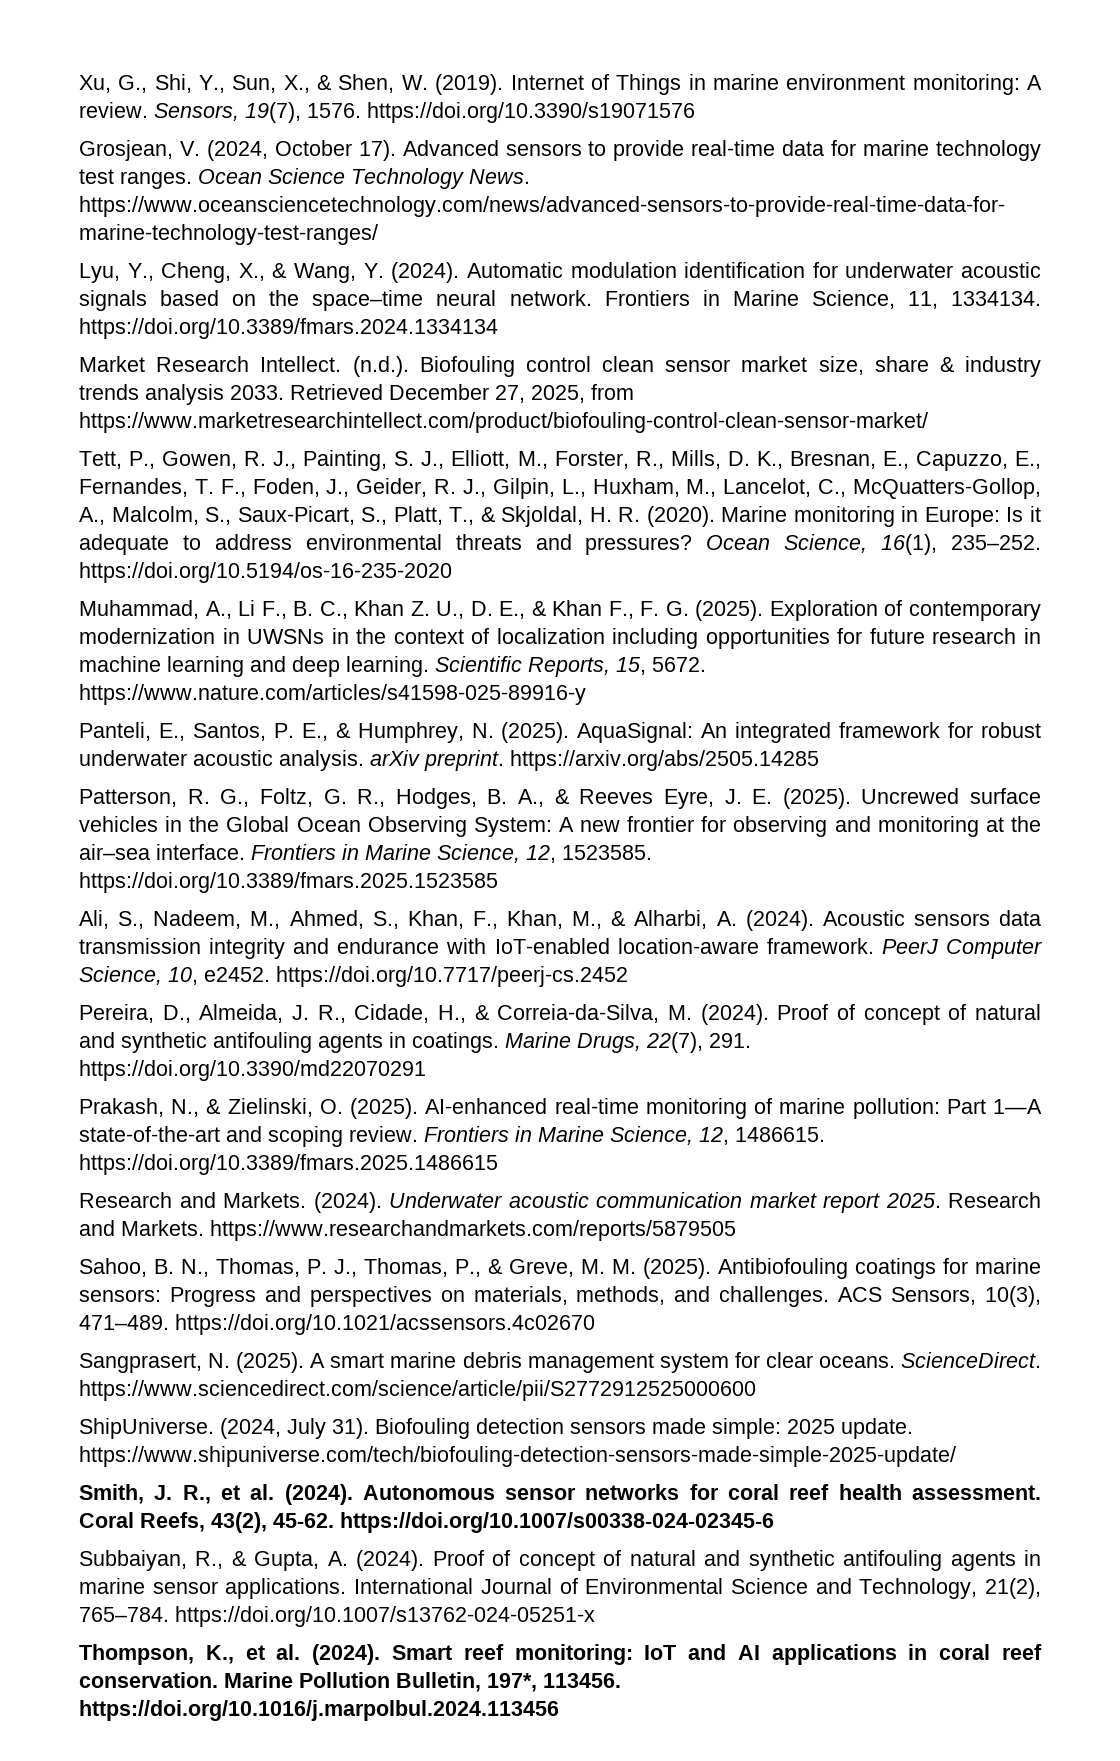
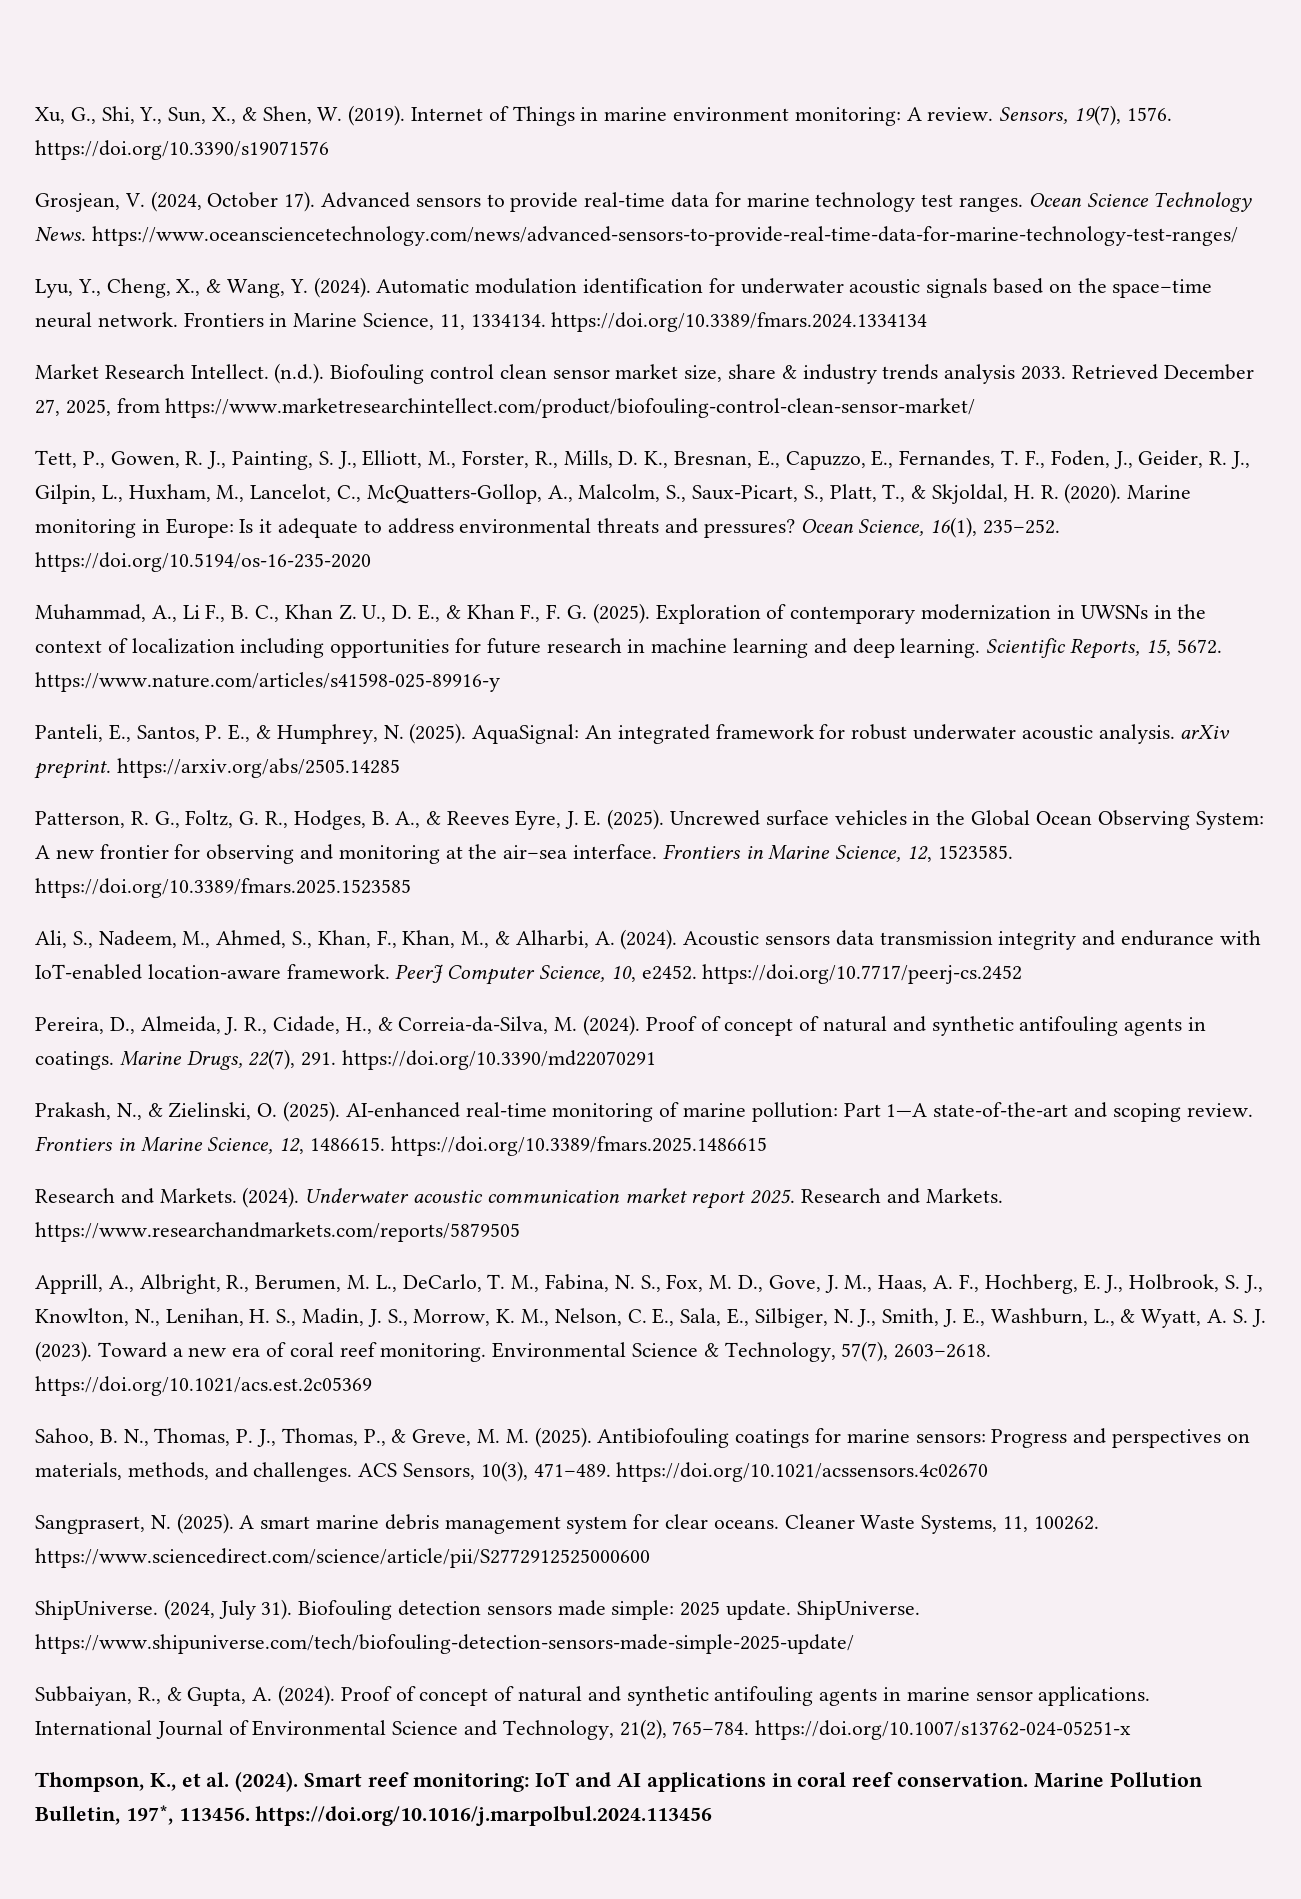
+ Apprill, A., Albright, R., Berumen, M. L., DeCarlo, T. M., Fabina, N. S., Fox, M. D., Gove, J. M., Haas, A. F., Hochberg, E. J., Holbrook, S. J., Knowlton, N., Lenihan, H. S., Madin, J. S., Morrow, K. M., Nelson, C. E., Sala, E., Silbiger, N. J., Smith, J. E., Washburn, L., & Wyatt, A. S. J. (2023). Toward a new era of coral reef monitoring. Environmental Science & Technology, 57(7), 2603–2618. https://doi.org/10.1021/acs.est.2c05369
- ScienceDirect. https://www.sciencedirect.com/science/article/pii/S2772912525000600
+ Cleaner Waste Systems, 11, 100262. https://www.sciencedirect.com/science/article/pii/S2772912525000600
- Biofouling detection sensors made simple: 2025 update. https://www.shipuniverse.com/tech/biofouling-detection-sensors-made-simple-2025-update/
+ Biofouling detection sensors made simple: 2025 update. ShipUniverse. https://www.shipuniverse.com/tech/biofouling-detection-sensors-made-simple-2025-update/
- Smith, J. R., et al. (2024). Autonomous sensor networks for coral reef health assessment. Coral Reefs, 43(2), 45-62. https://doi.org/10.1007/s00338-024-02345-6

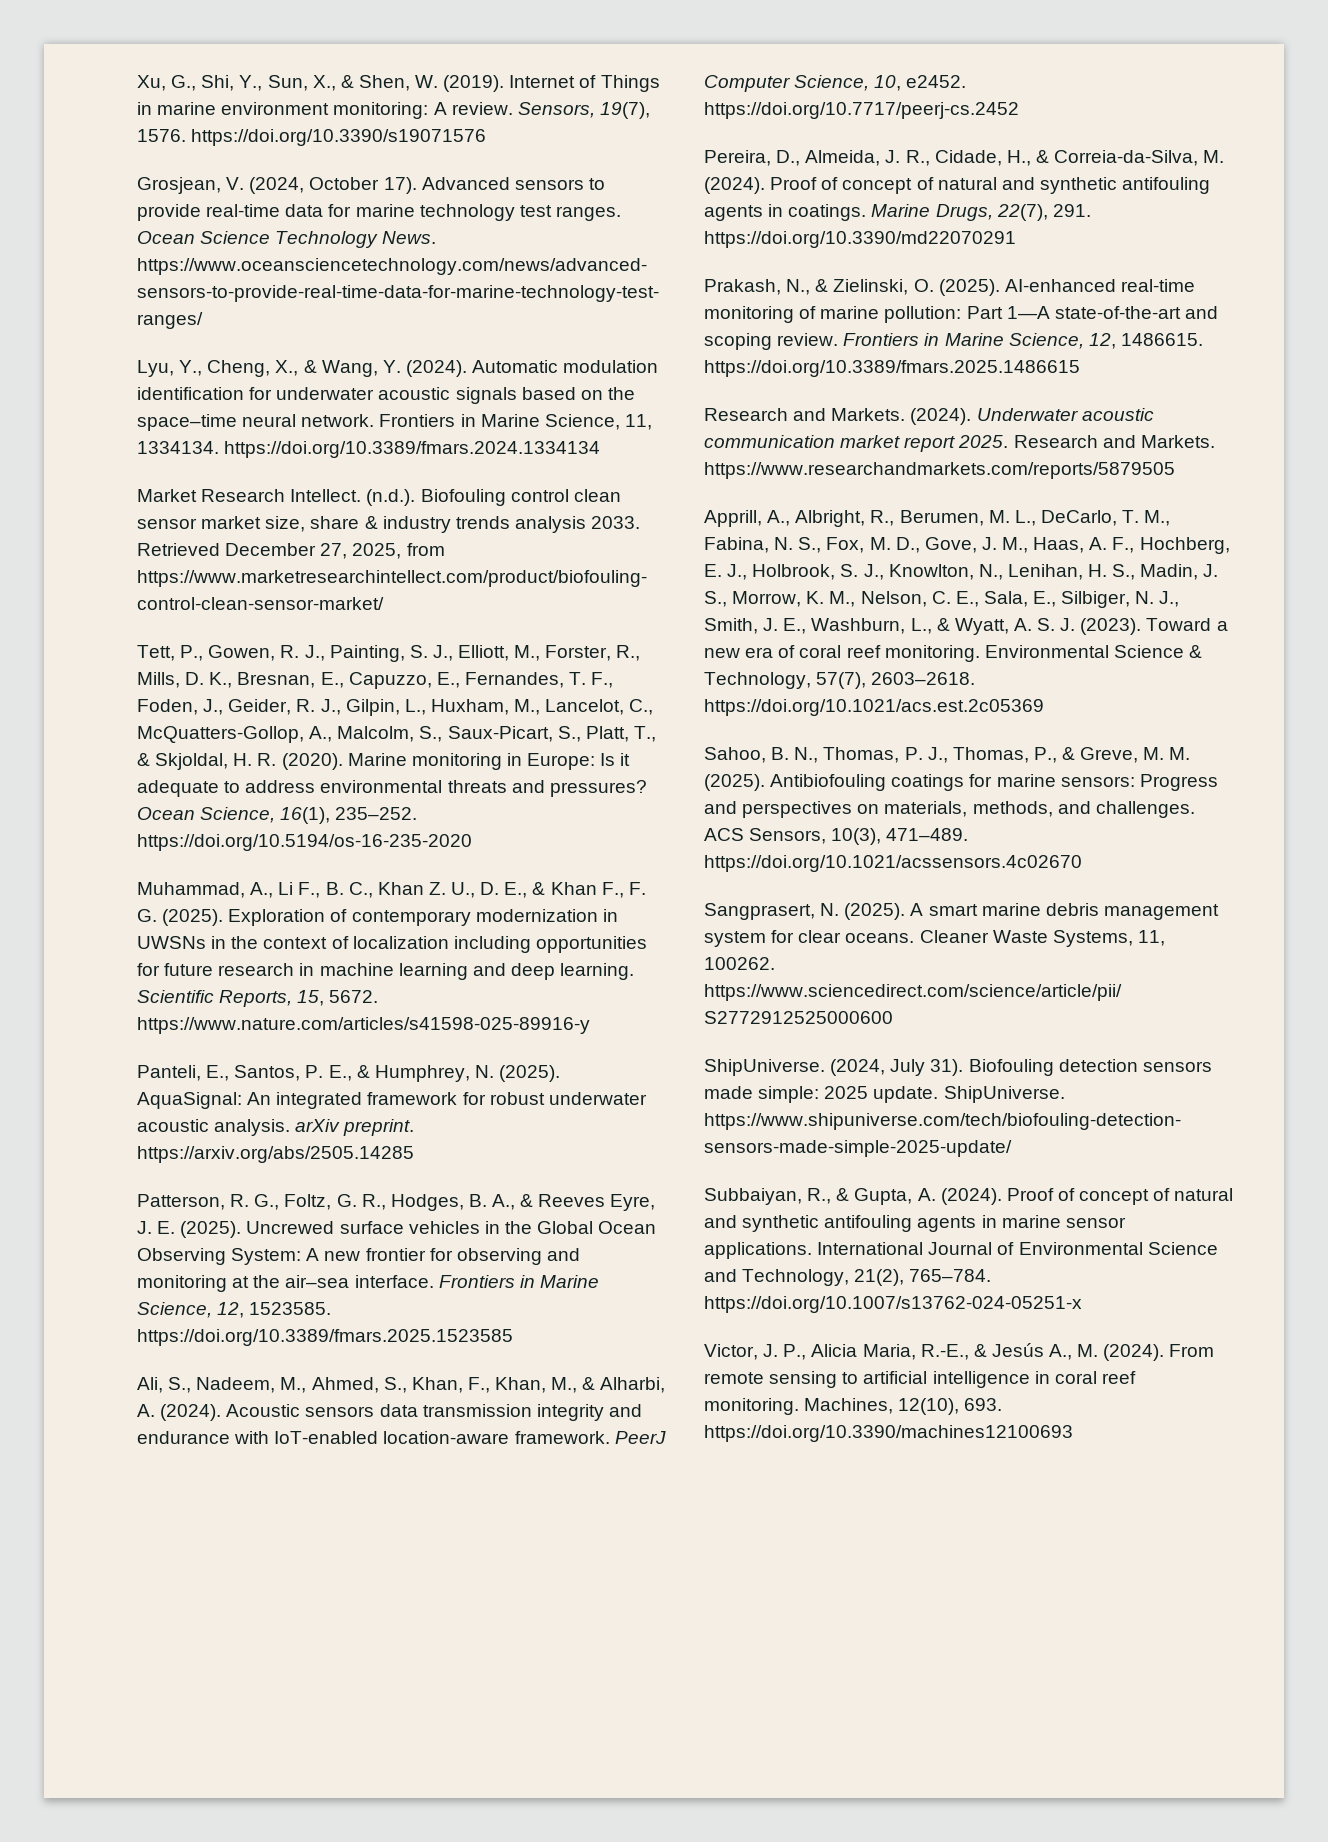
- Thompson, K., et al. (2024). Smart reef monitoring: IoT and AI applications in coral reef conservation. Marine Pollution Bulletin, 197*, 113456. https://doi.org/10.1016/j.marpolbul.2024.113456
+ Victor, J. P., Alicia Maria, R.-E., & Jesús A., M. (2024). From remote sensing to artificial intelligence in coral reef monitoring. Machines, 12(10), 693. https://doi.org/10.3390/machines12100693

